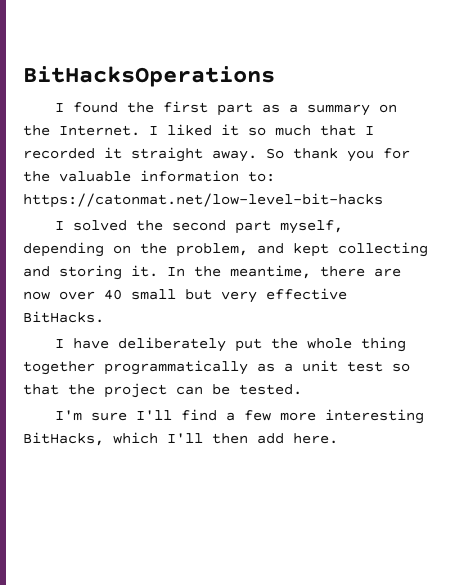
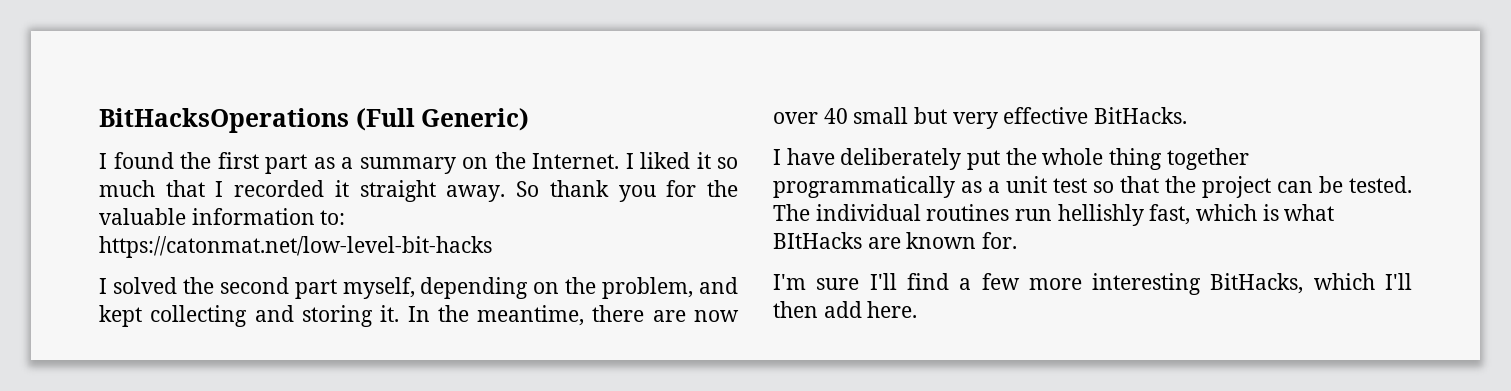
- BitHacksOperations
+ BitHacksOperations (Full Generic)
+ The individual routines run hellishly fast, which is what BItHacks are known for.

